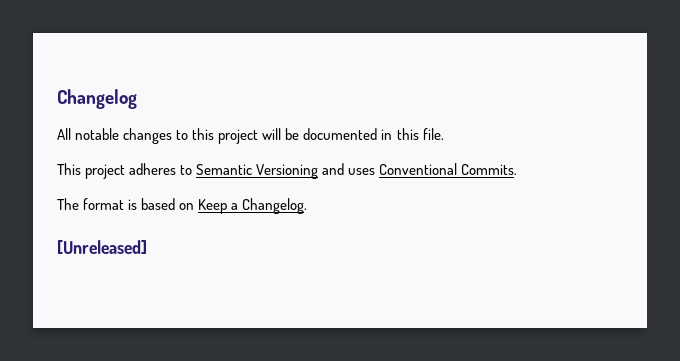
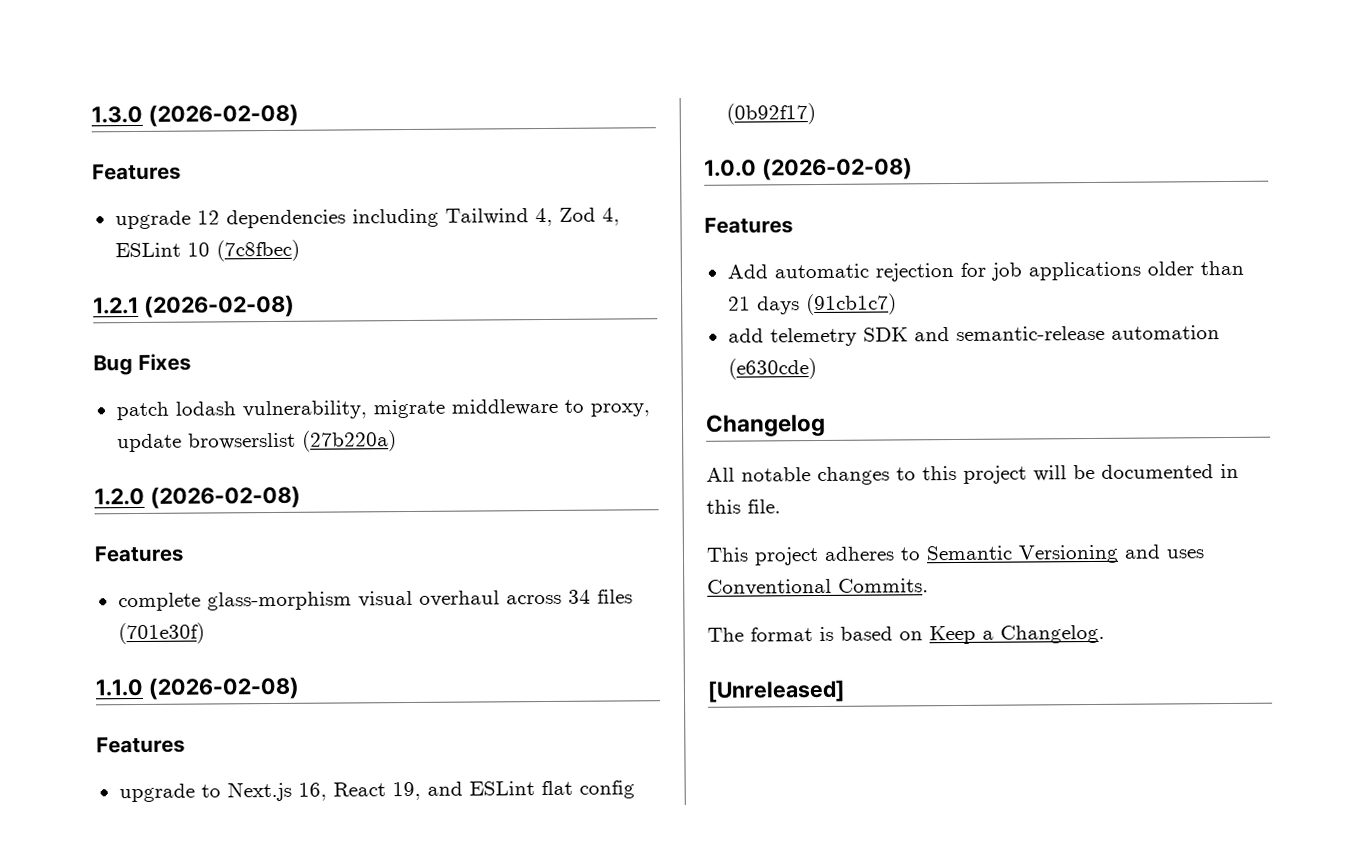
+ 1.3.0 (2026-02-08)
+ Features
+ upgrade 12 dependencies including Tailwind 4, Zod 4, ESLint 10 (7c8fbec)
+ 1.2.1 (2026-02-08)
+ Bug Fixes
+ patch lodash vulnerability, migrate middleware to proxy, update browserslist (27b220a)
+ 1.2.0 (2026-02-08)
+ Features
+ complete glass-morphism visual overhaul across 34 files (701e30f)
+ 1.1.0 (2026-02-08)
+ Features
+ upgrade to Next.js 16, React 19, and ESLint flat config (0b92f17)
+ 1.0.0 (2026-02-08)
+ Features
+ Add automatic rejection for job applications older than 21 days (91cb1c7)
+ add telemetry SDK and semantic-release automation (e630cde)

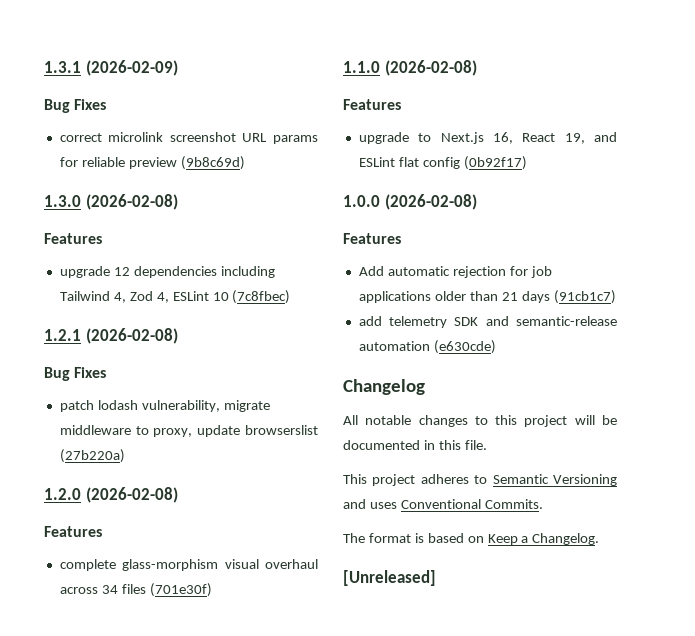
+ 1.3.1 (2026-02-09)
+ Bug Fixes
+ correct microlink screenshot URL params for reliable preview (9b8c69d)

